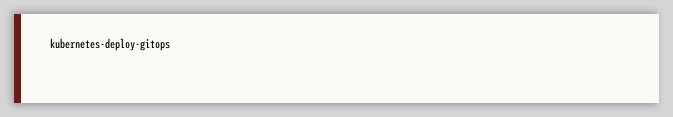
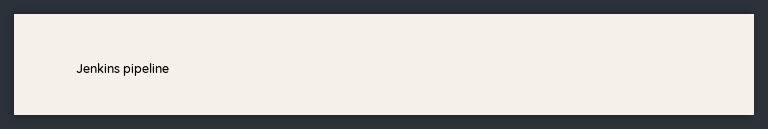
- kubernetes-deploy-gitops
+ Jenkins pipeline

